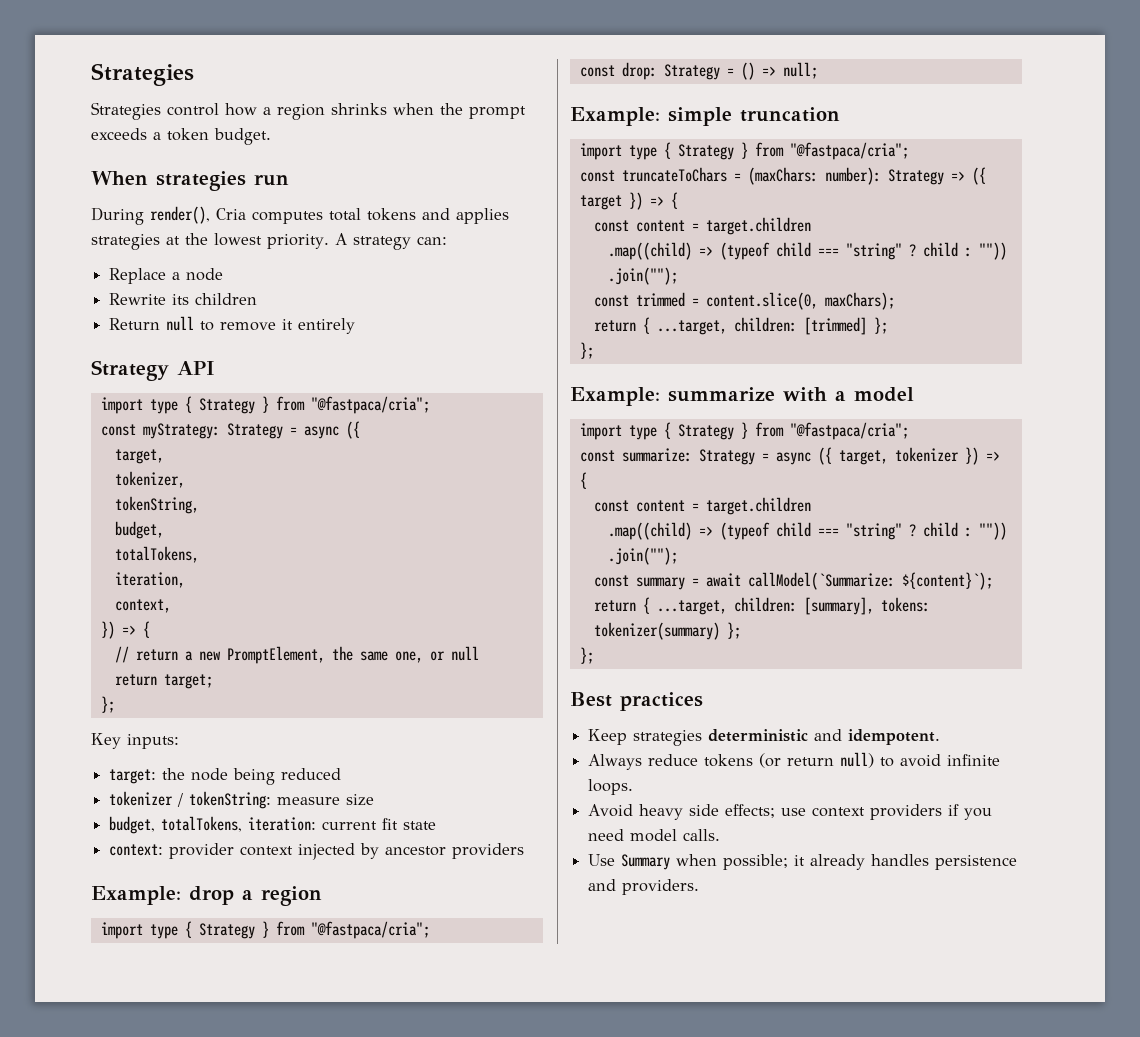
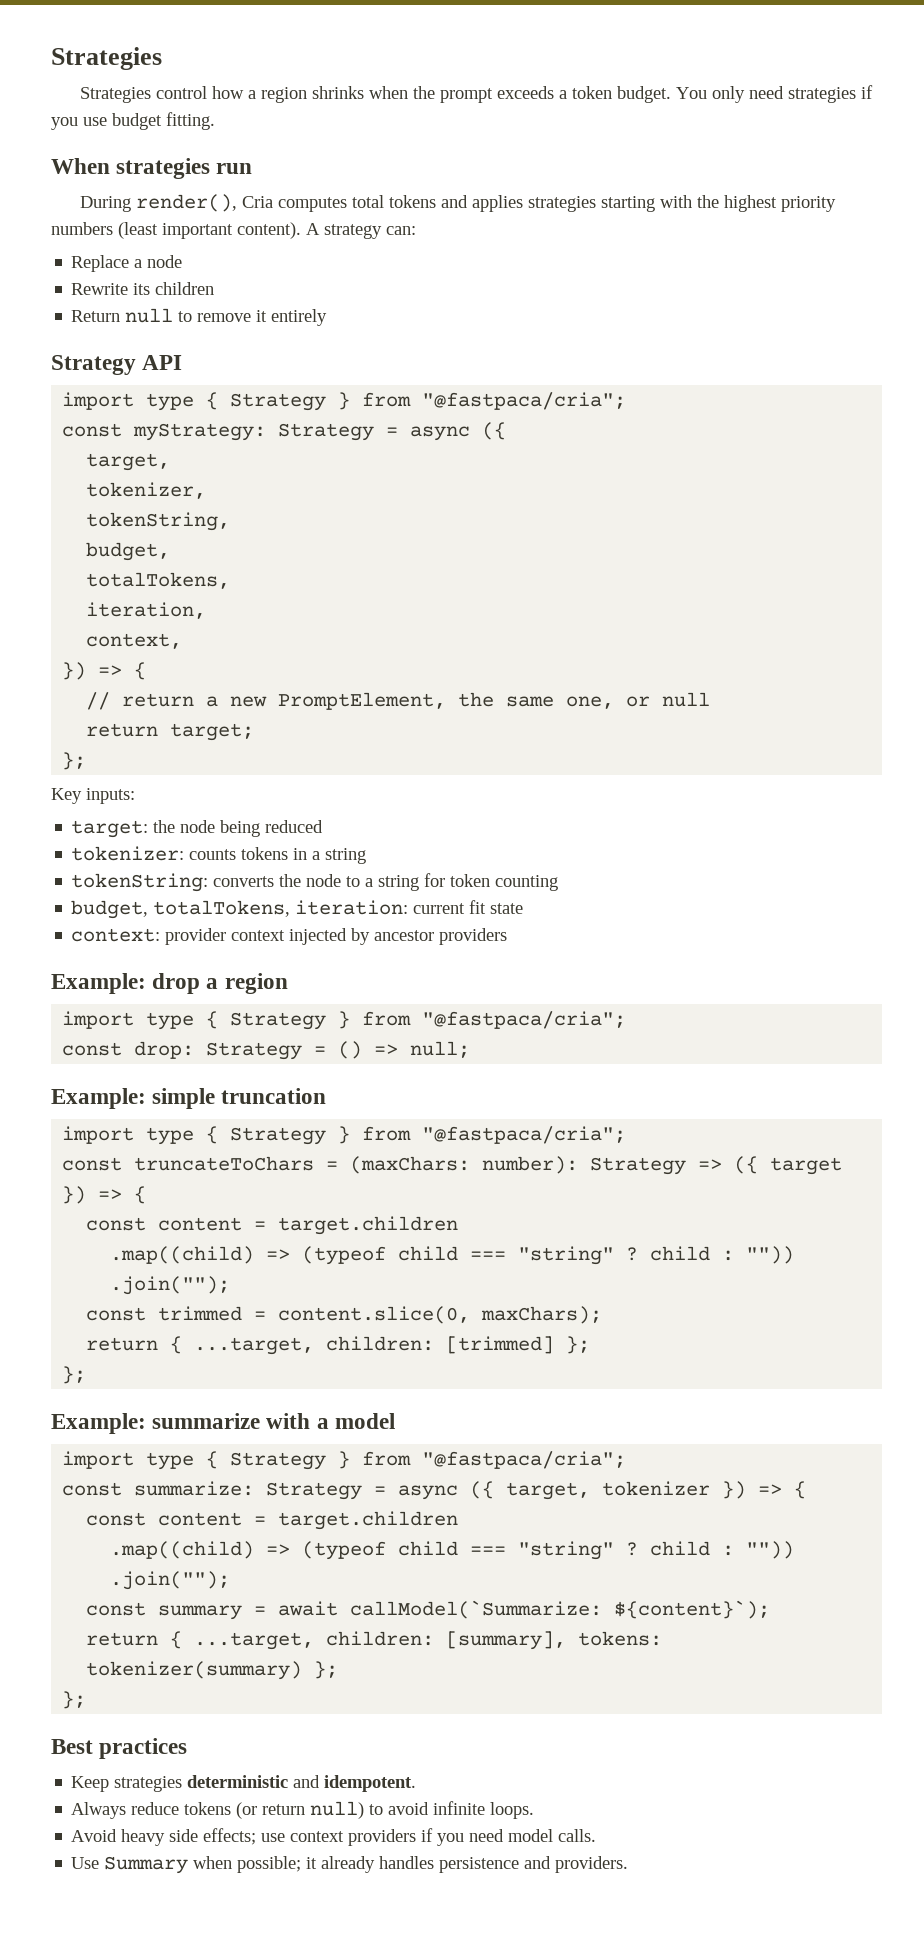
+ You only need strategies if you use budget fitting.
- During render(), Cria computes total tokens and applies strategies at the lowest priority.
+ During render(), Cria computes total tokens and applies strategies starting with the highest priority numbers (least important content).
- tokenizer / tokenString: measure size
+ tokenizer: counts tokens in a string
+ tokenString: converts the node to a string for token counting

